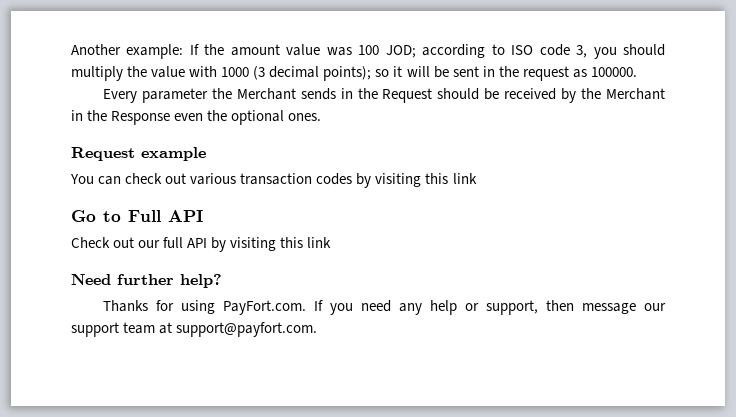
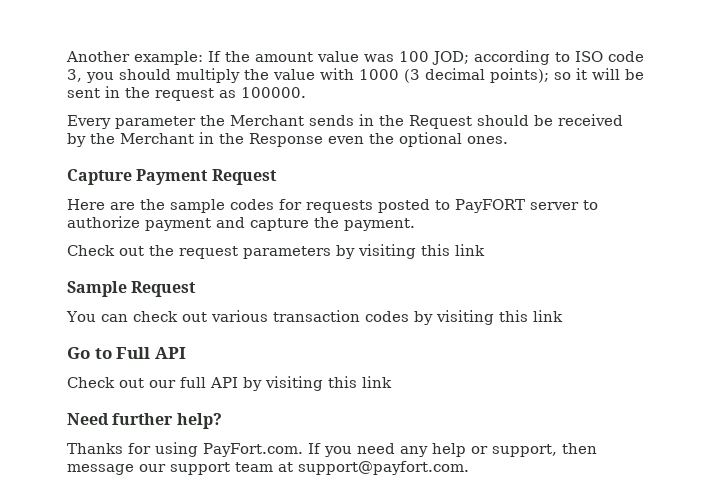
- Request example
+ Capture Payment Request
+ Here are the sample codes for requests posted to PayFORT server to authorize payment and capture the payment.
+ Check out the request parameters by visiting this link
+ Sample Request

